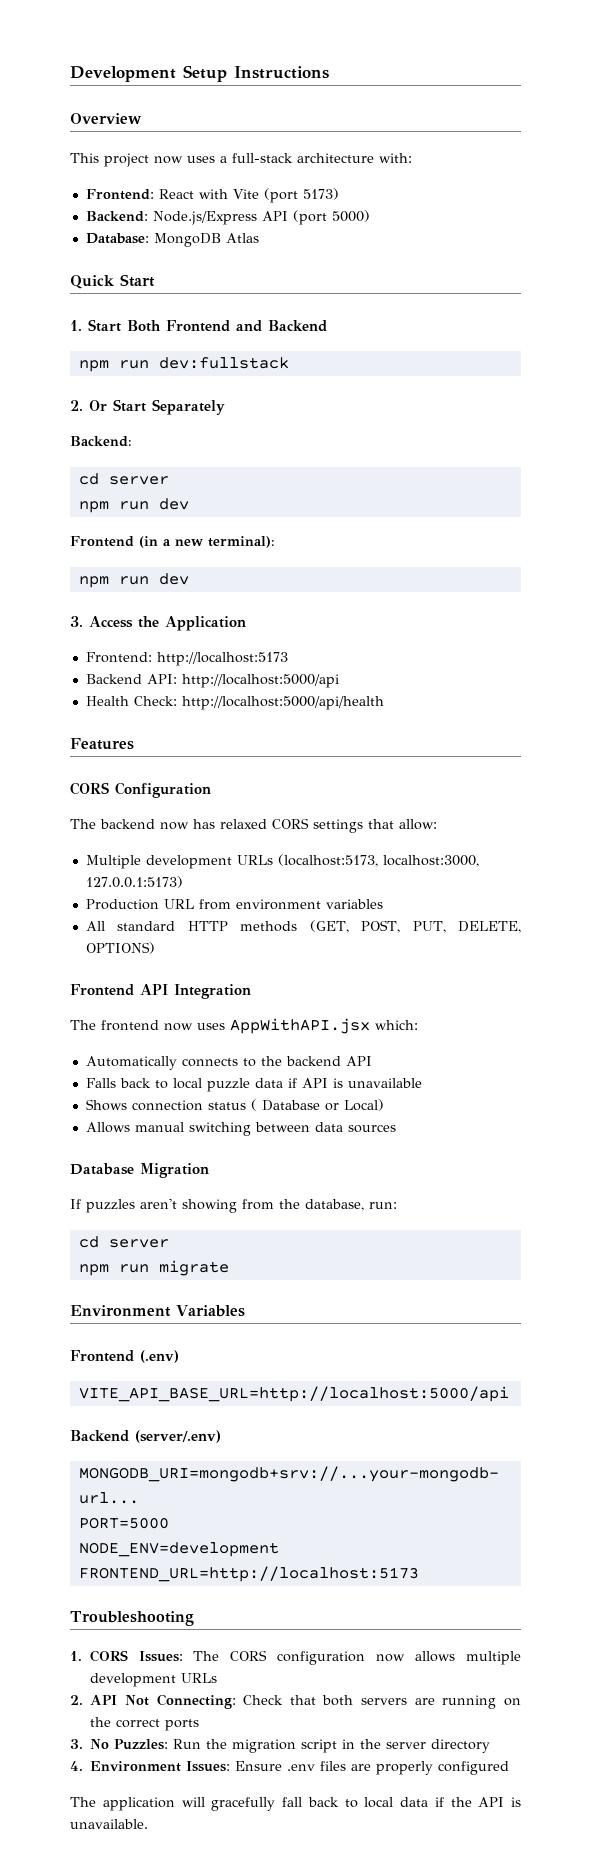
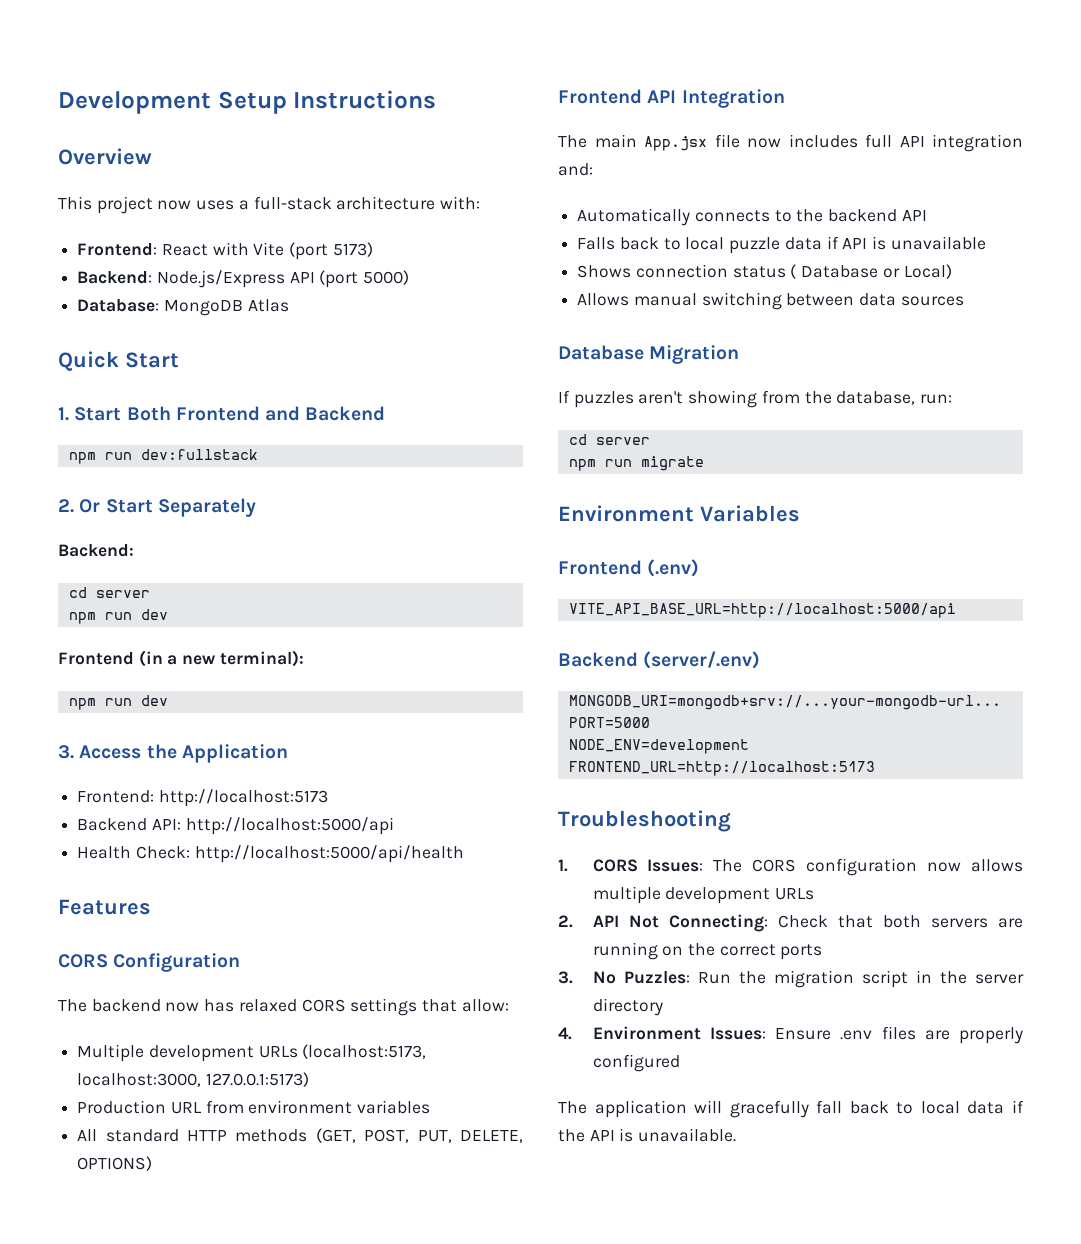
- The frontend now uses AppWithAPI.jsx which:
+ The main App.jsx file now includes full API integration and:

